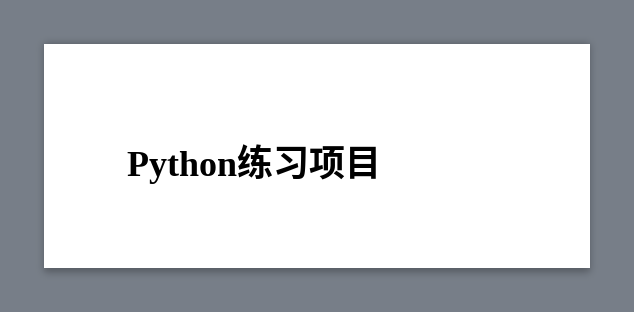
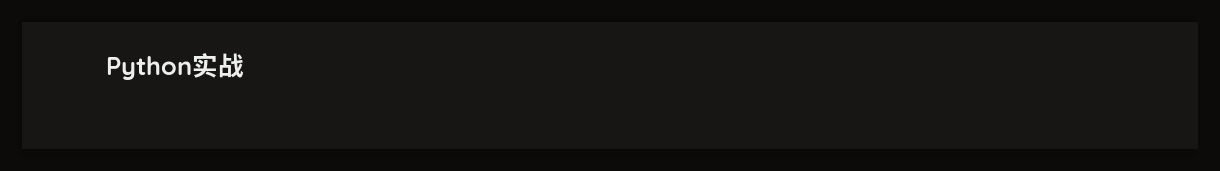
- Python练习项目
+ Python实战

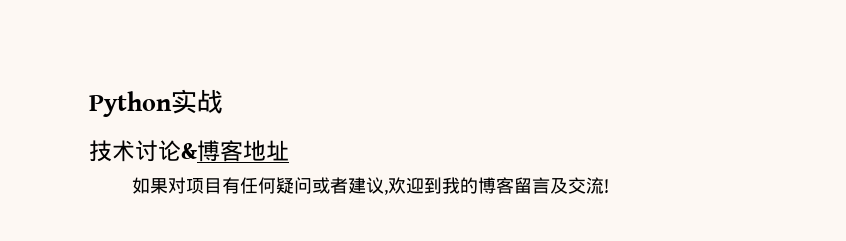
+ 技术讨论&博客地址
+ 如果对项目有任何疑问或者建议,欢迎到我的博客留言及交流!

